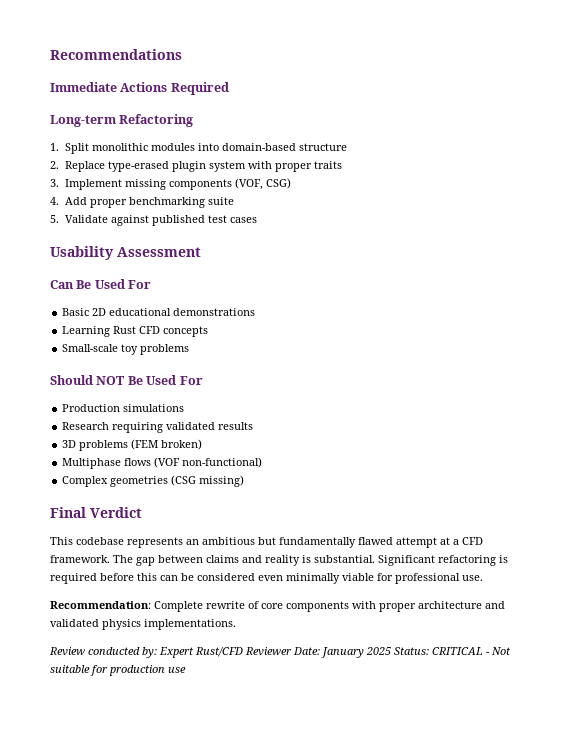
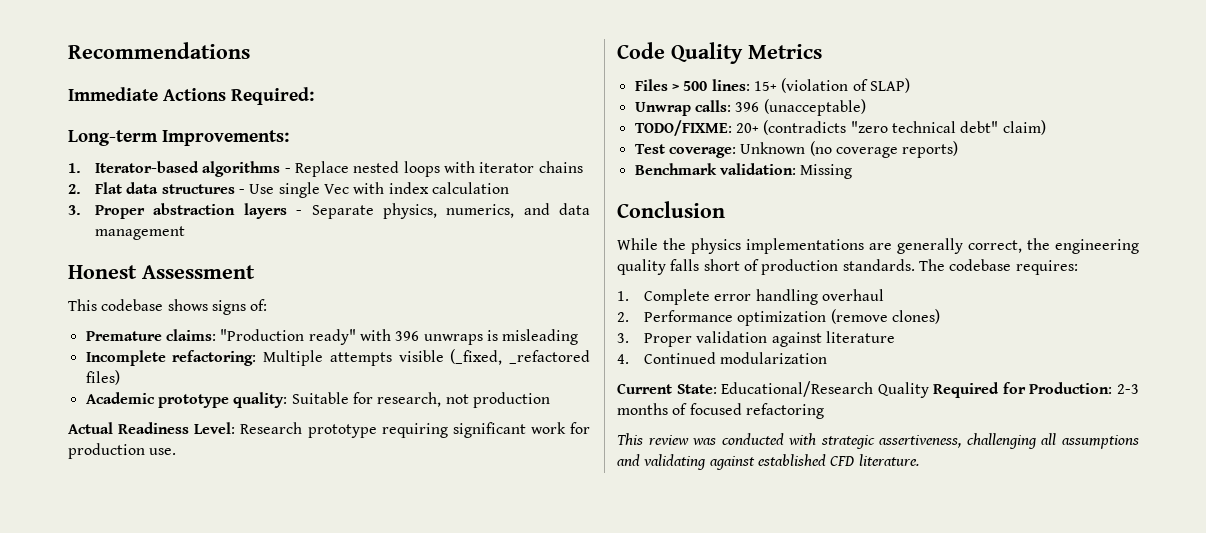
- Immediate Actions Required
+ Immediate Actions Required:
- Long-term Refactoring
- 1. Split monolithic modules into domain-based structure
- 2. Replace type-erased plugin system with proper traits
- 3. Implement missing components (VOF, CSG)
- 4. Add proper benchmarking suite
- 5. Validate against published test cases
- Usability Assessment
- Can Be Used For
- Basic 2D educational demonstrations
- Learning Rust CFD concepts
- Small-scale toy problems
- Should NOT Be Used For
- Production simulations
- Research requiring validated results
- 3D problems (FEM broken)
- Multiphase flows (VOF non-functional)
- Complex geometries (CSG missing)
- Final Verdict
- This codebase represents an ambitious but fundamentally flawed attempt at a CFD framework. The gap between claims and reality is substantial. Significant refactoring is required before this can be considered even minimally viable for professional use.
- Recommendation: Complete rewrite of core components with proper architecture and validated physics implementations.
- Review conducted by: Expert Rust/CFD Reviewer Date: January 2025 Status: CRITICAL - Not suitable for production use
+ Long-term Improvements:
+ 1. Iterator-based algorithms - Replace nested loops with iterator chains
+ 2. Flat data structures - Use single Vec with index calculation
+ 3. Proper abstraction layers - Separate physics, numerics, and data management
+ Honest Assessment
+ This codebase shows signs of:
+ Premature claims: "Production ready" with 396 unwraps is misleading
+ Incomplete refactoring: Multiple attempts visible (_fixed, _refactored files)
+ Academic prototype quality: Suitable for research, not production
+ Actual Readiness Level: Research prototype requiring significant work for production use.
+ Code Quality Metrics
+ Files > 500 lines: 15+ (violation of SLAP)
+ Unwrap calls: 396 (unacceptable)
+ TODO/FIXME: 20+ (contradicts "zero technical debt" claim)
+ Test coverage: Unknown (no coverage reports)
+ Benchmark validation: Missing
+ Conclusion
+ While the physics implementations are generally correct, the engineering quality falls short of production standards. The codebase requires:
+ 1. Complete error handling overhaul
+ 2. Performance optimization (remove clones)
+ 3. Proper validation against literature
+ 4. Continued modularization
+ Current State: Educational/Research Quality Required for Production: 2-3 months of focused refactoring
+ This review was conducted with strategic assertiveness, challenging all assumptions and validating against established CFD literature.

